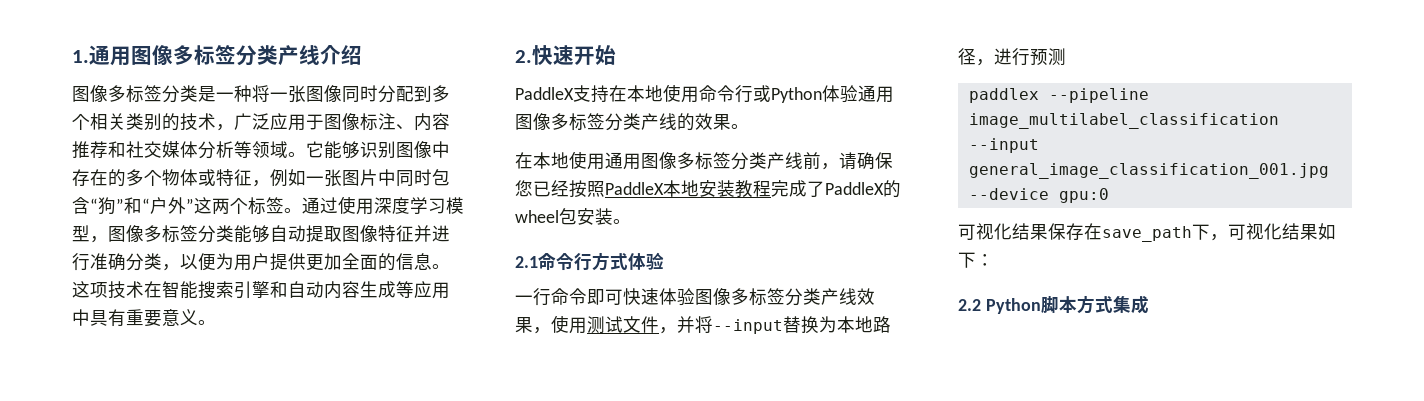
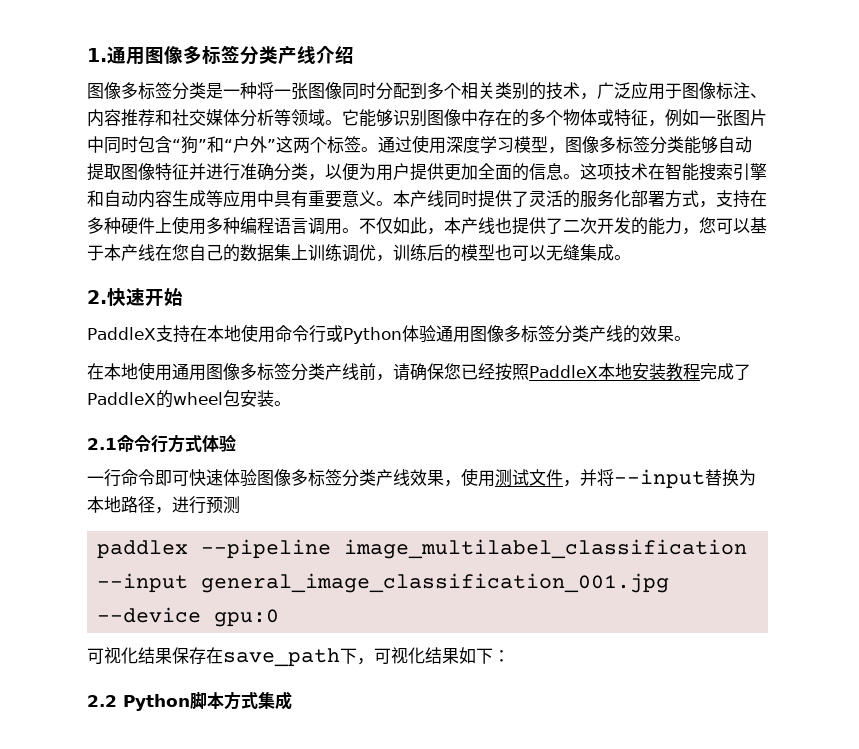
+ 本产线同时提供了灵活的服务化部署方式，支持在多种硬件上使用多种编程语言调用。不仅如此，本产线也提供了二次开发的能力，您可以基于本产线在您自己的数据集上训练调优，训练后的模型也可以无缝集成。

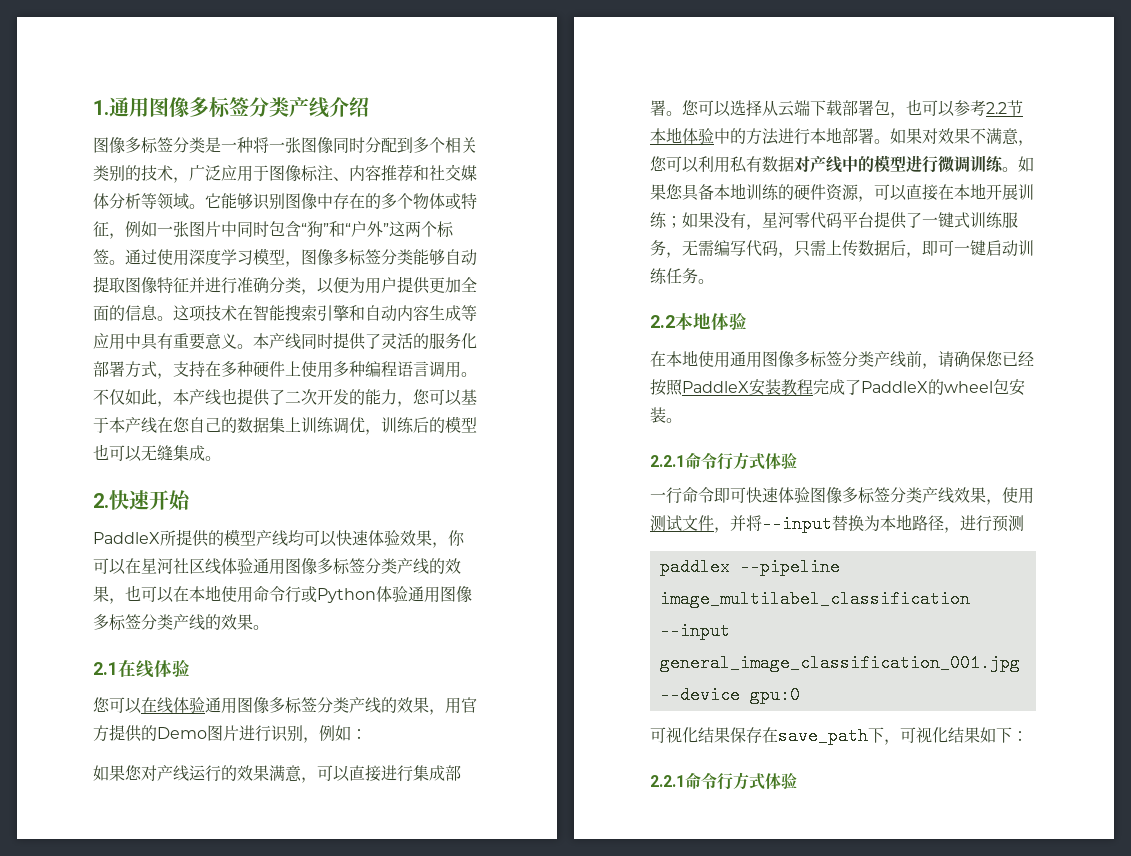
- PaddleX支持在本地使用命令行或Python体验通用图像多标签分类产线的效果。
+ PaddleX所提供的模型产线均可以快速体验效果，你可以在星河社区线体验通用图像多标签分类产线的效果，也可以在本地使用命令行或Python体验通用图像多标签分类产线的效果。
+ 2.1在线体验
+ 您可以在线体验通用图像多标签分类产线的效果，用官方提供的Demo图片进行识别，例如：
+ 如果您对产线运行的效果满意，可以直接进行集成部署。您可以选择从云端下载部署包，也可以参考2.2节本地体验中的方法进行本地部署。如果对效果不满意，您可以利用私有数据对产线中的模型进行微调训练。如果您具备本地训练的硬件资源，可以直接在本地开展训练；如果没有，星河零代码平台提供了一键式训练服务，无需编写代码，只需上传数据后，即可一键启动训练任务。
+ 2.2本地体验
- 在本地使用通用图像多标签分类产线前，请确保您已经按照PaddleX本地安装教程完成了PaddleX的wheel包安装。
- 2.1命令行方式体验
+ 在本地使用通用图像多标签分类产线前，请确保您已经按照PaddleX安装教程完成了PaddleX的wheel包安装。
+ 2.2.1命令行方式体验
  可视化结果保存在save_path下，可视化结果如下：
- 2.2 Python脚本方式集成
+ 2.2.1命令行方式体验

